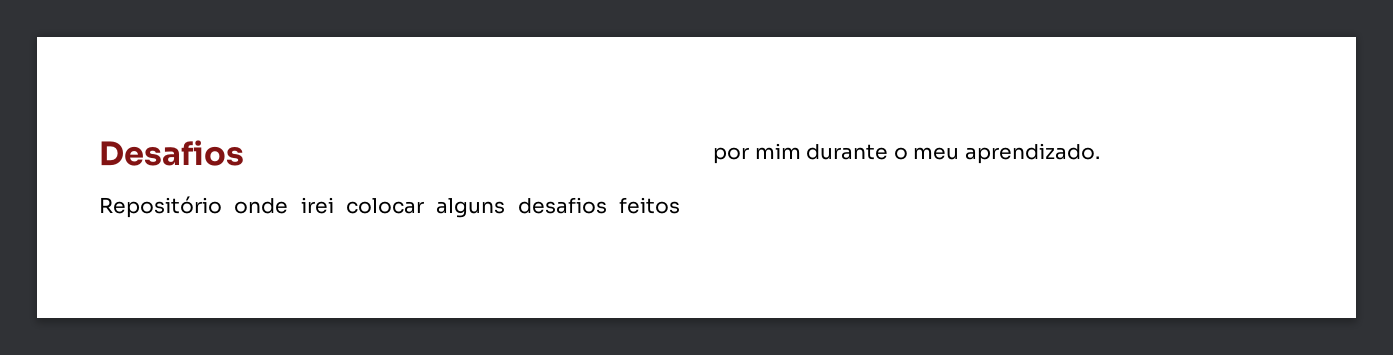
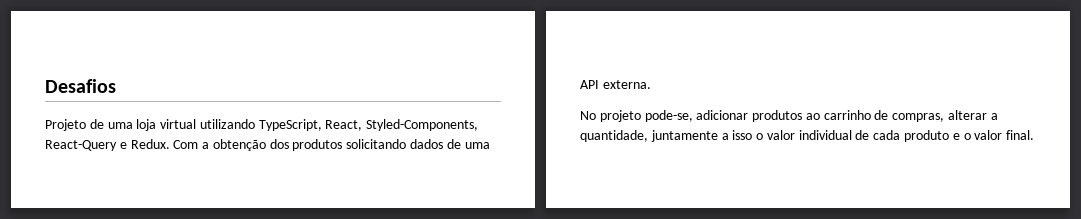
- Repositório onde irei colocar alguns desafios feitos por mim durante o meu aprendizado.
+ Projeto de uma loja virtual utilizando TypeScript, React, Styled-Components, React-Query e Redux. Com a obtenção dos produtos solicitando dados de uma API externa.
+ No projeto pode-se, adicionar produtos ao carrinho de compras, alterar a quantidade, juntamente a isso o valor individual de cada produto e o valor final.

